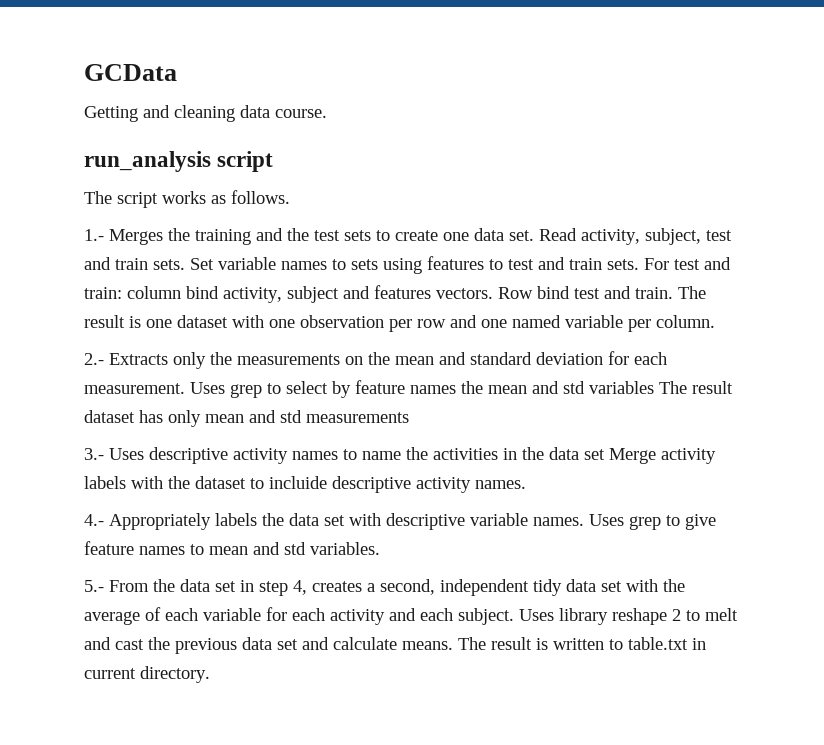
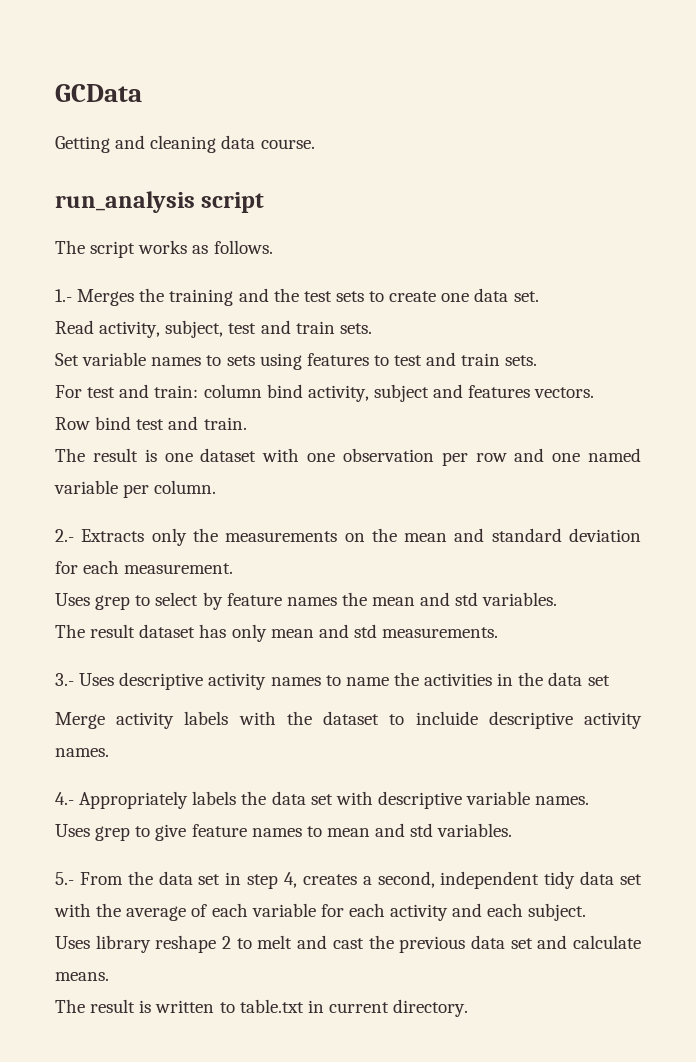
- 1.- Merges the training and the test sets to create one data set. Read activity, subject, test and train sets. Set variable names to sets using features to test and train sets. For test and train:
+ 1.- Merges the training and the test sets to create one data set.
+ Read activity, subject, test and train sets.
+ Set variable names to sets using features to test and train sets.
+ For test and train:
- column bind activity, subject and features vectors. Row bind test and train. The result is one dataset with one observation per row and one named variable per column.
+ column bind activity, subject and features vectors.
+ Row bind test and train.
+ The result is one dataset with one observation per row and one named variable per column.
- 2.- Extracts only the measurements on the mean and standard deviation for each measurement. Uses grep to select by feature names the mean and std variables The result dataset has only mean and std measurements
+ 2.- Extracts only the measurements on the mean and standard deviation for each measurement.
+ Uses grep to select by feature names the mean and std variables.
+ The result dataset has only mean and std measurements.
- 3.- Uses descriptive activity names to name the activities in the data set Merge activity labels with the dataset to incluide descriptive activity names.
+ 3.- Uses descriptive activity names to name the activities in the data set
+ Merge activity labels with the dataset to incluide descriptive activity names.
- 4.- Appropriately labels the data set with descriptive variable names. Uses grep to give feature names to mean and std variables.
+ 4.- Appropriately labels the data set with descriptive variable names.
+ Uses grep to give feature names to mean and std variables.
- 5.- From the data set in step 4, creates a second, independent tidy data set with the average of each variable for each activity and each subject. Uses library reshape 2 to melt and cast the previous data set and calculate means. The result is written to table.txt in current directory.
+ 5.- From the data set in step 4, creates a second, independent tidy data set with the average of each variable for each activity and each subject.
+ Uses library reshape 2 to melt and cast the previous data set and calculate means.
+ The result is written to table.txt in current directory.

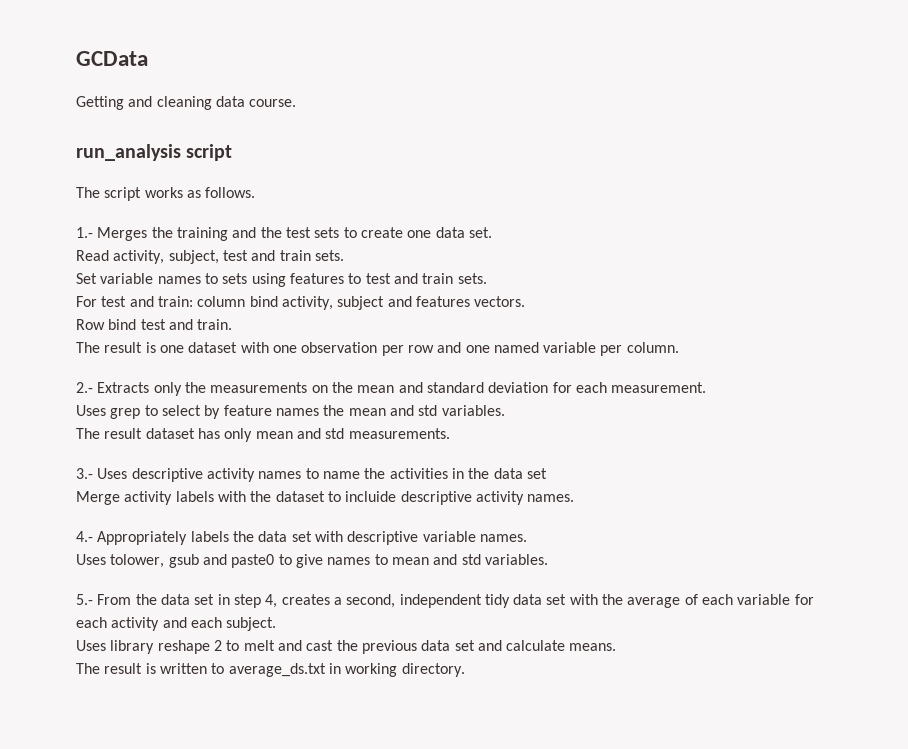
- Uses grep to give feature names to mean and std variables.
+ Uses tolower, gsub and paste0 to give names to mean and std variables.
- The result is written to table.txt in current directory.
+ The result is written to average_ds.txt in working directory.

